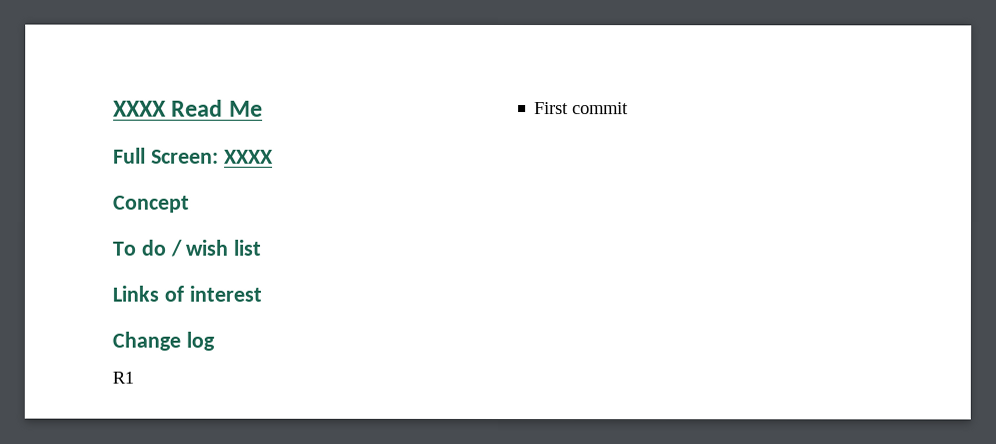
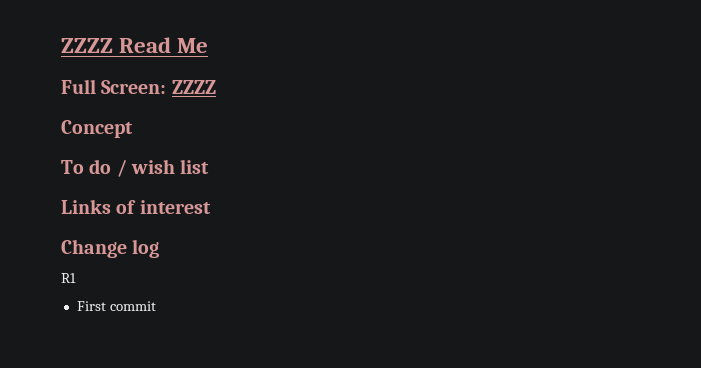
- XXXX Read Me
+ ZZZZ Read Me
- Full Screen: XXXX
+ Full Screen: ZZZZ

